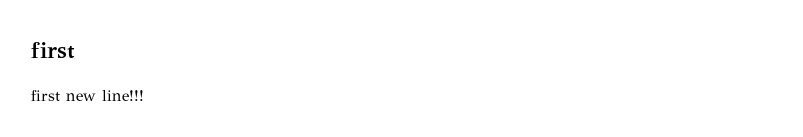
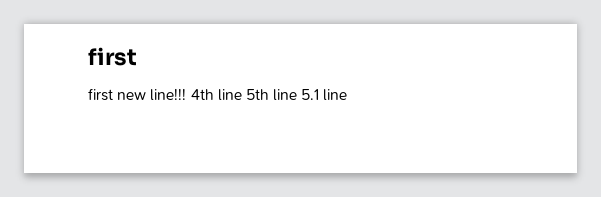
+ 4th line 5th line 5.1 line

